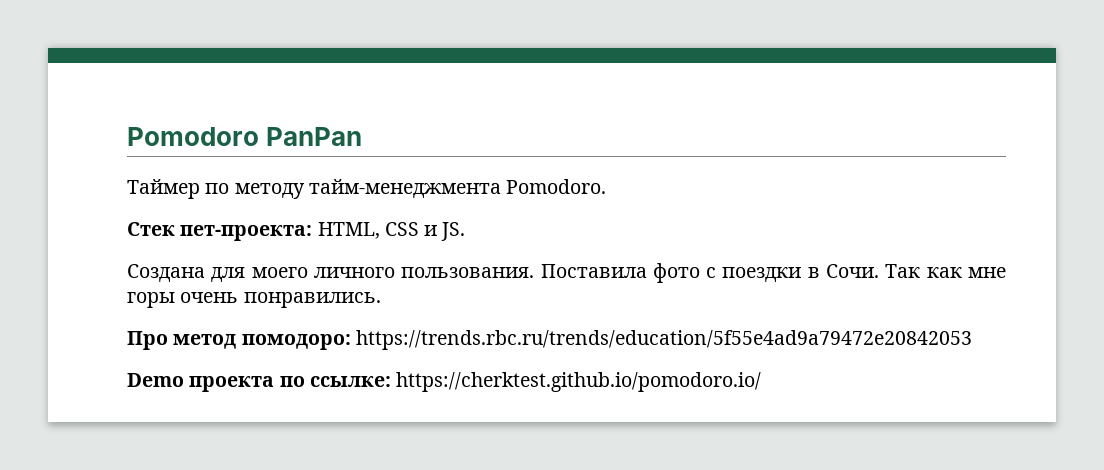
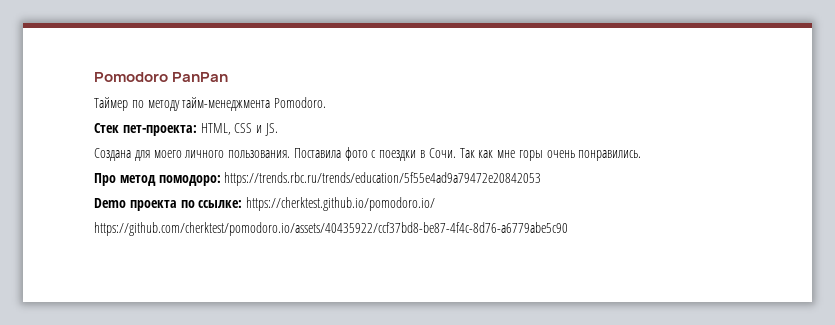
+ https://github.com/cherktest/pomodoro.io/assets/40435922/ccf37bd8-be87-4f4c-8d76-a6779abe5c90

